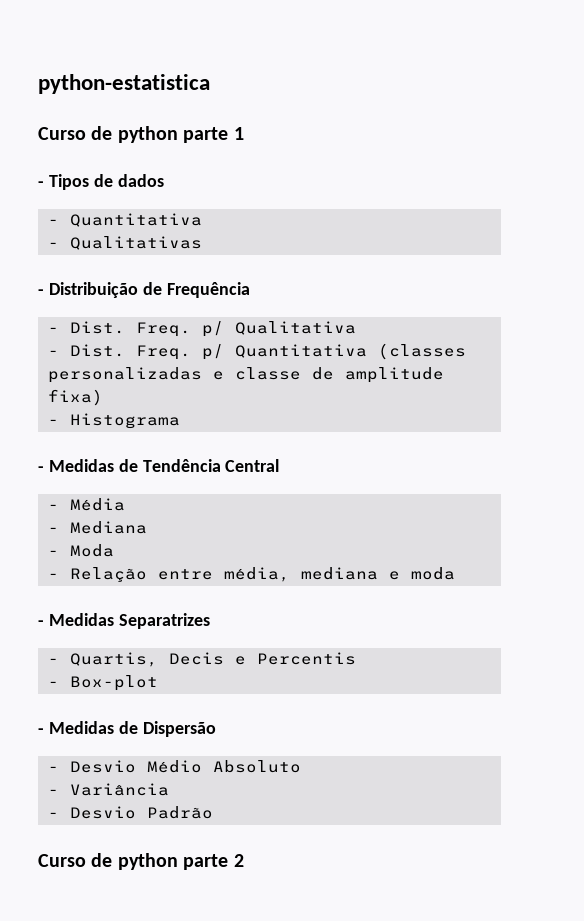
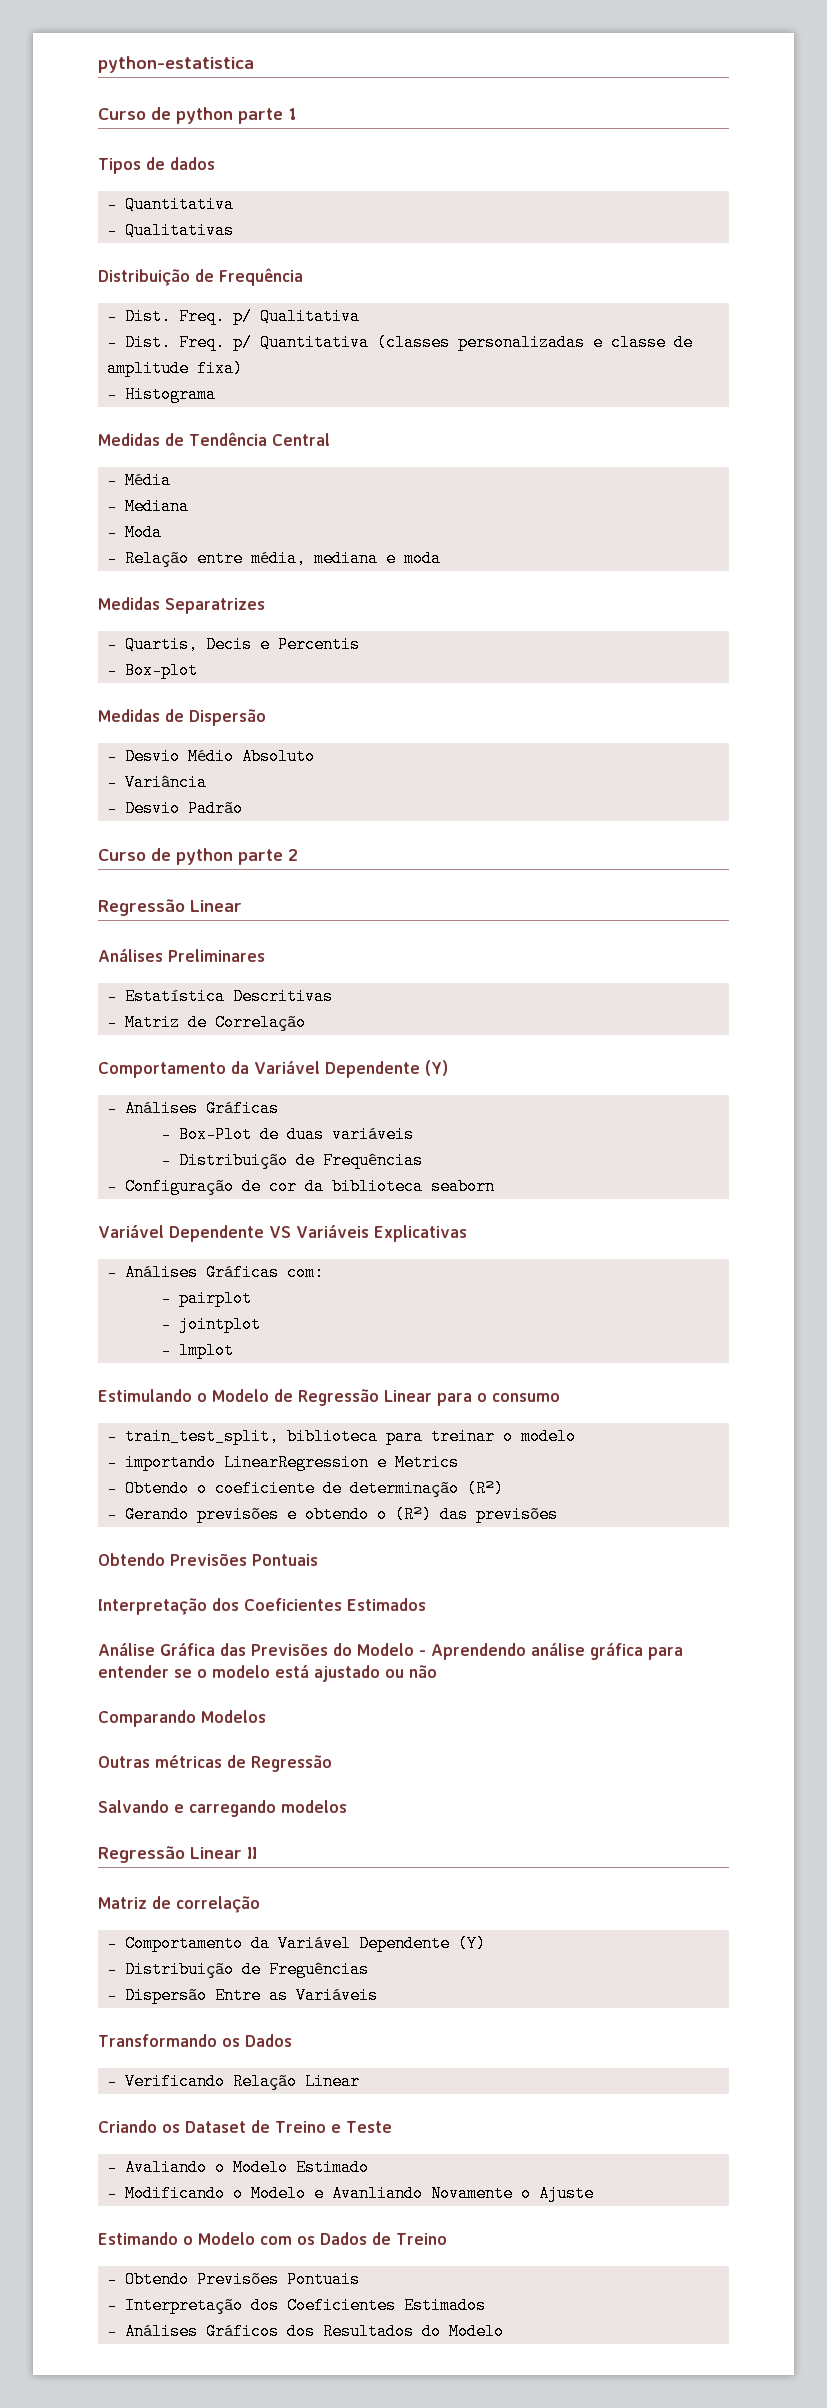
- - Tipos de dados
+ Tipos de dados
- - Distribuição de Frequência
+ Distribuição de Frequência
- - Medidas de Tendência Central
+ Medidas de Tendência Central
- - Medidas Separatrizes
+ Medidas Separatrizes
- - Medidas de Dispersão
+ Medidas de Dispersão
  Curso de python parte 2
+ Regressão Linear
+ Análises Preliminares
+ - Estatística Descritivas
+ - Matriz de Correlação
+ Comportamento da Variável Dependente (Y)
+ - Análises Gráficas
+ - Box-Plot de duas variáveis
+ - Distribuição de Frequências
+ - Configuração de cor da biblioteca seaborn
+ Variável Dependente VS Variáveis Explicativas
+ - Análises Gráficas com:
+ - pairplot
+ - jointplot
+ - lmplot
+ Estimulando o Modelo de Regressão Linear para o consumo
+ - train_test_split, biblioteca para treinar o modelo
+ - importando LinearRegression e Metrics
+ - Obtendo o coeficiente de determinação (R²)
+ - Gerando previsões e obtendo o (R²) das previsões
+ Obtendo Previsões Pontuais
+ Interpretação dos Coeficientes Estimados
+ Análise Gráfica das Previsões do Modelo - Aprendendo análise gráfica para entender se o modelo está ajustado ou não
+ Comparando Modelos
+ Outras métricas de Regressão
+ Salvando e carregando modelos
+ Regressão Linear II
+ Matriz de correlação
+ - Comportamento da Variável Dependente (Y)
+ - Distribuição de Freguências
+ - Dispersão Entre as Variáveis
+ Transformando os Dados
+ - Verificando Relação Linear
+ Criando os Dataset de Treino e Teste
+ - Avaliando o Modelo Estimado
+ - Modificando o Modelo e Avanliando Novamente o Ajuste
+ Estimando o Modelo com os Dados de Treino
+ - Obtendo Previsões Pontuais
+ - Interpretação dos Coeficientes Estimados
+ - Análises Gráficos dos Resultados do Modelo

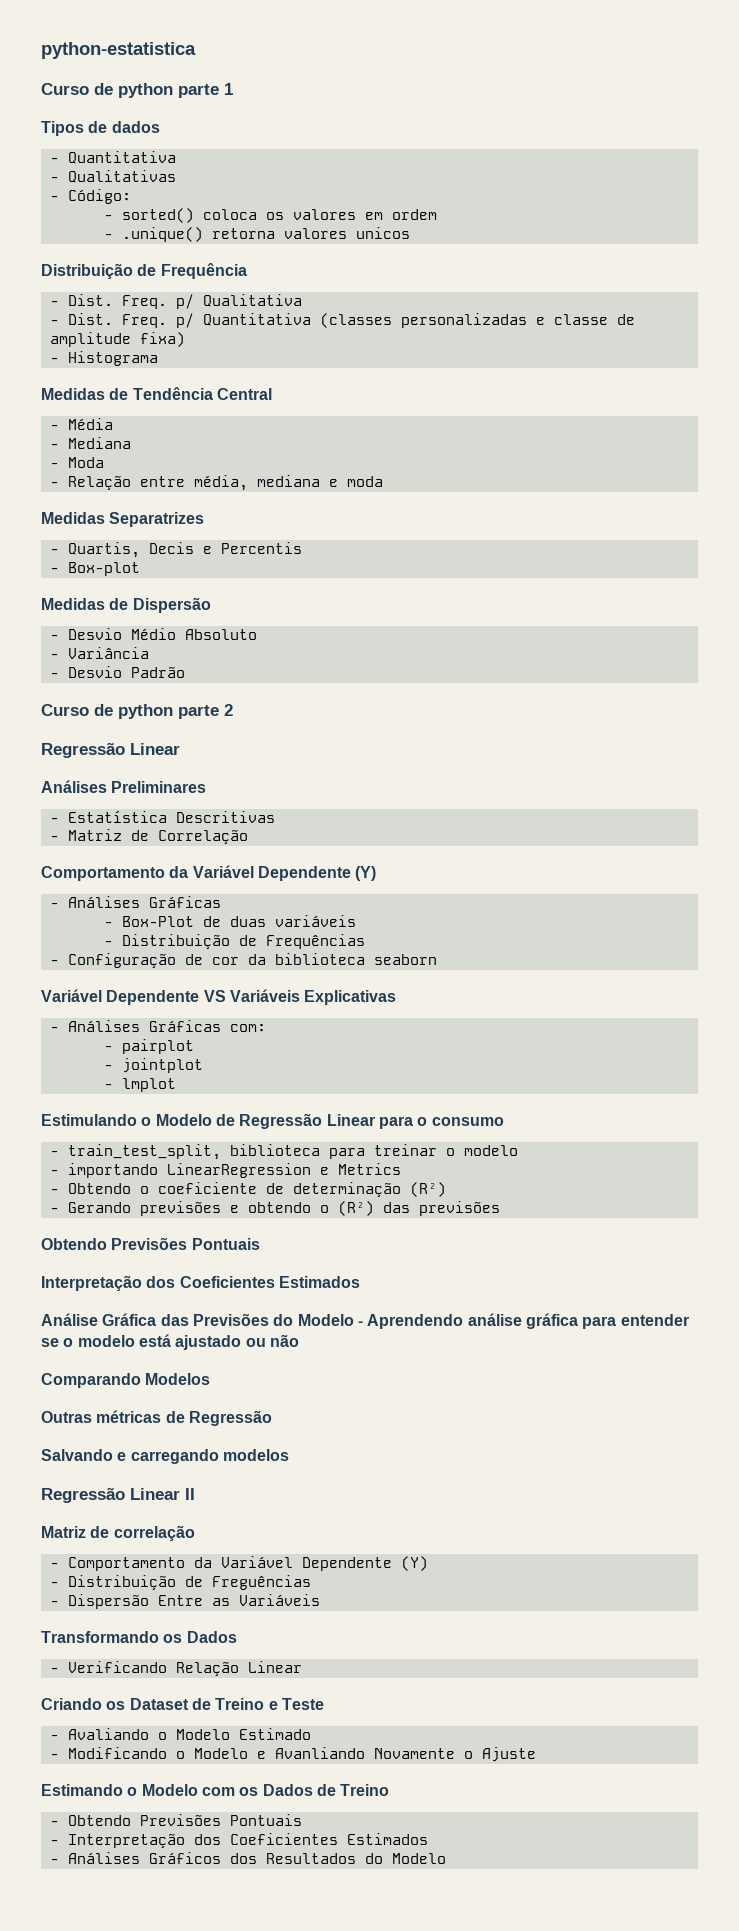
+ - Código:
+ - sorted() coloca os valores em ordem
+ - .unique() retorna valores unicos

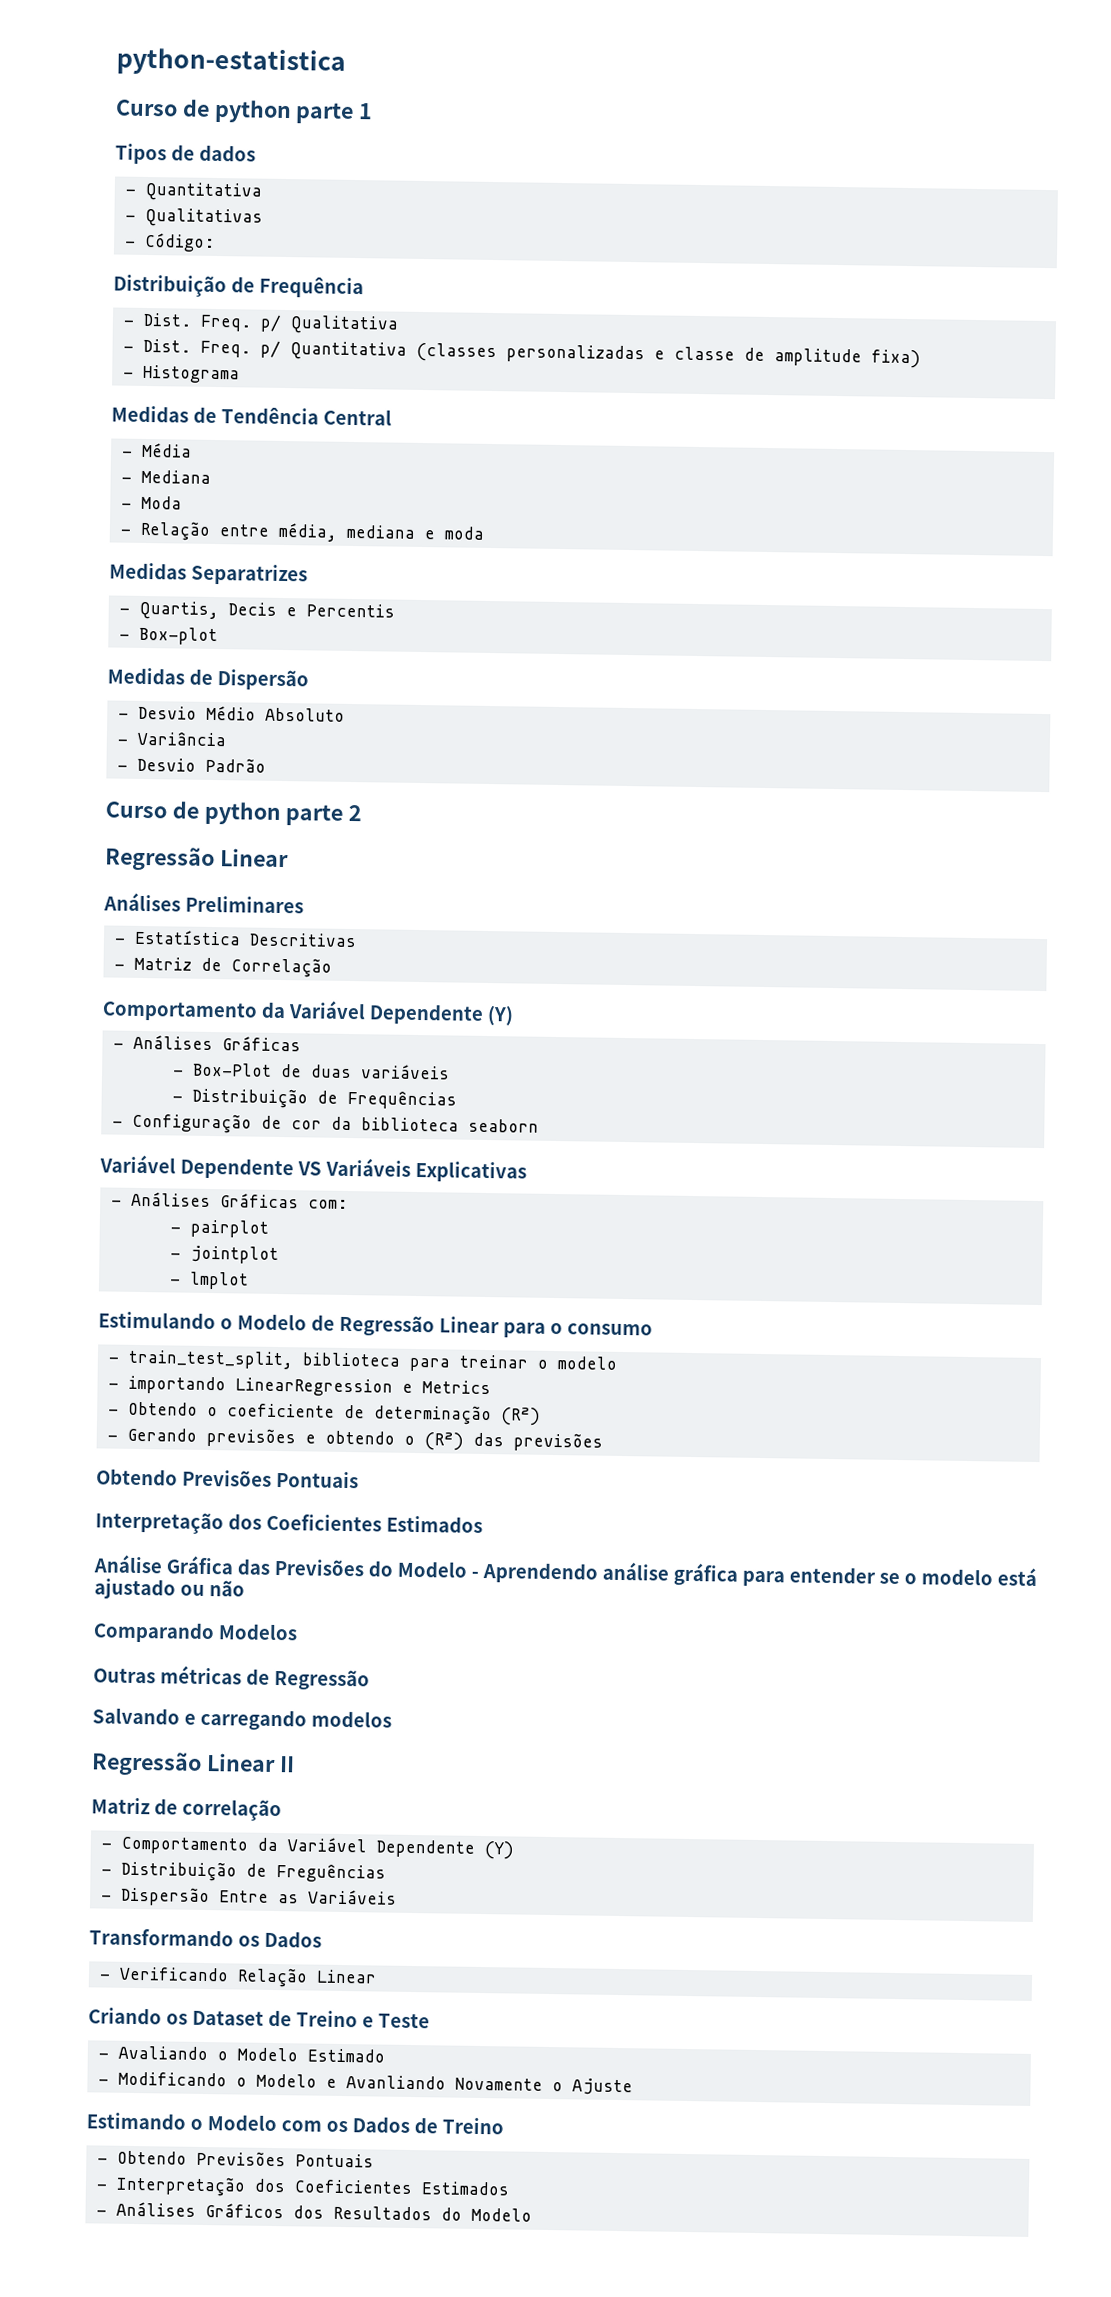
- - sorted() coloca os valores em ordem
- - .unique() retorna valores unicos

